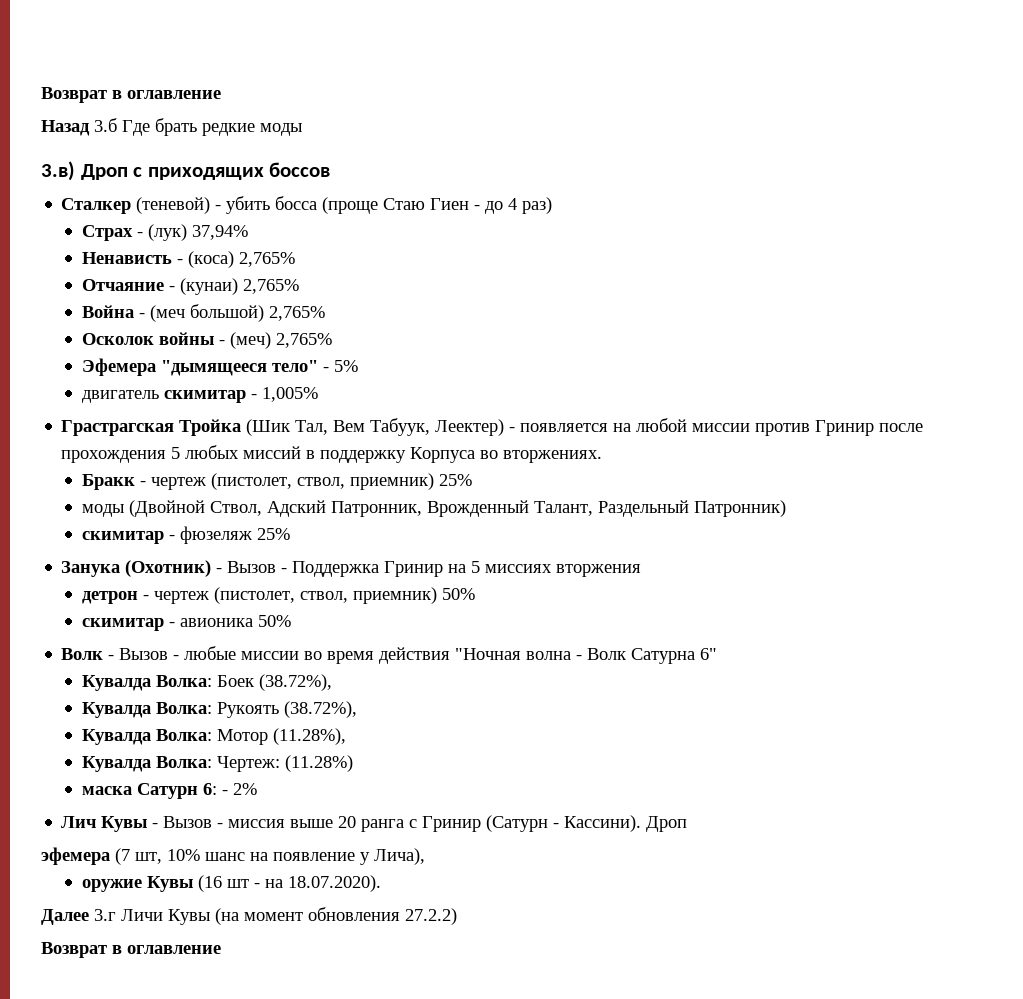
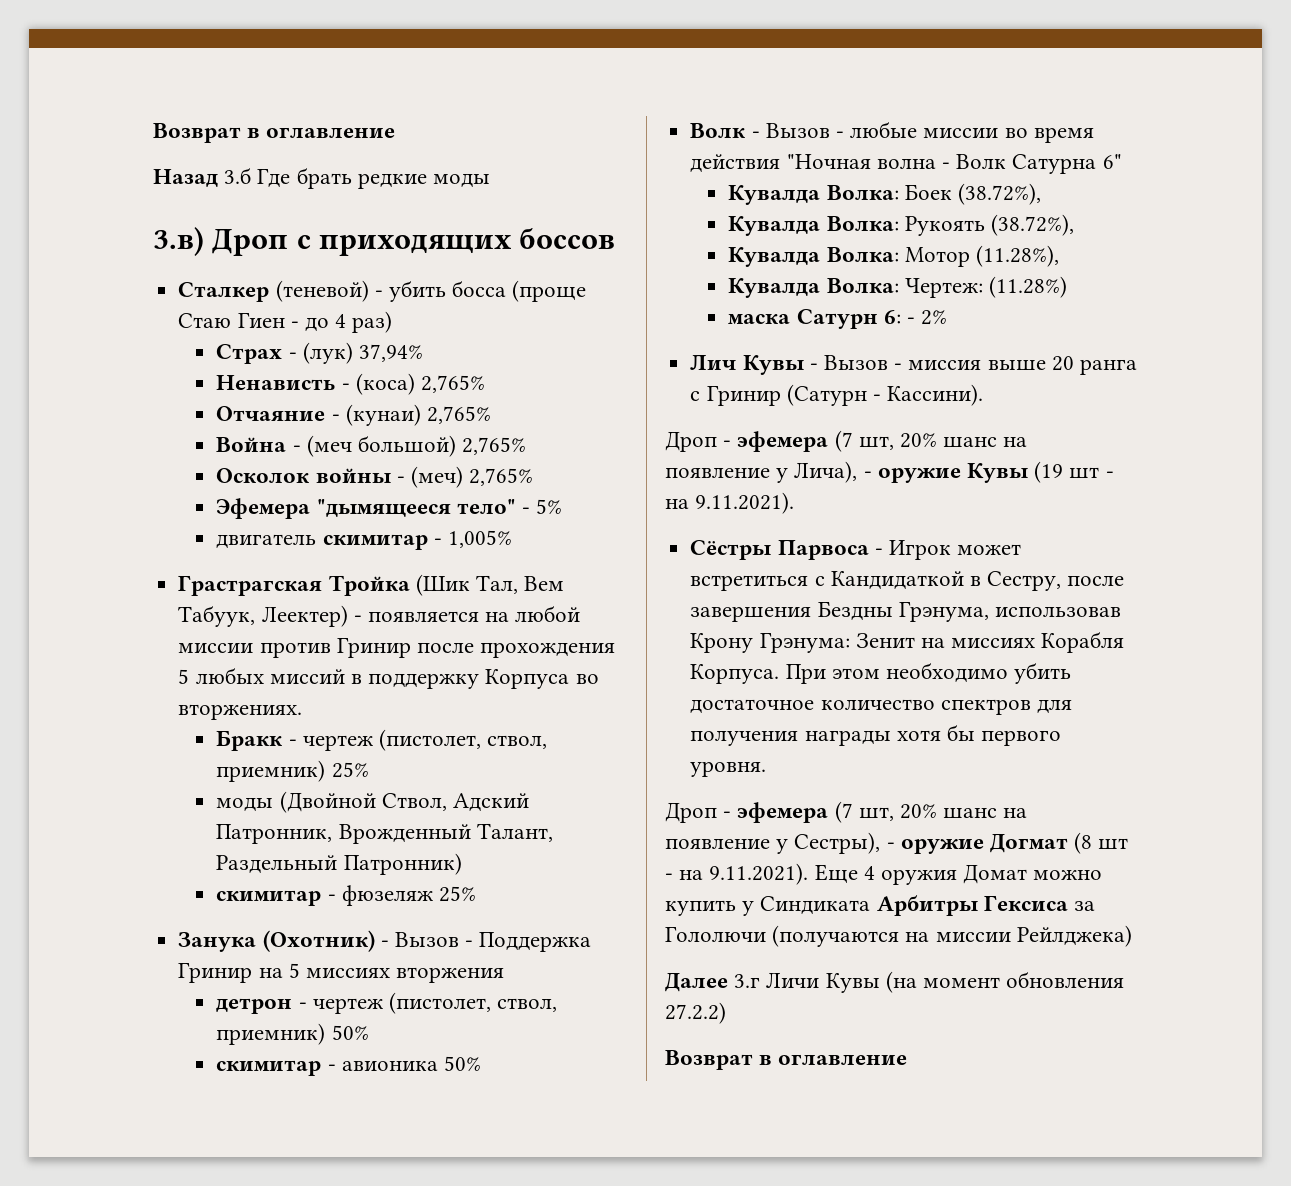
- Лич Кувы - Вызов - миссия выше 20 ранга с Гринир (Сатурн - Кассини). Дроп
- эфемера (7 шт, 10% шанс на появление у Лича),
- оружие Кувы (16 шт - на 18.07.2020).
+ Лич Кувы - Вызов - миссия выше 20 ранга с Гринир (Сатурн - Кассини).
+ Дроп - эфемера (7 шт, 20% шанс на появление у Лича), - оружие Кувы (19 шт - на 9.11.2021).
+ Сёстры Парвоса - Игрок может встретиться с Кандидаткой в Сестру, после завершения Бездны Грэнума, использовав Крону Грэнума: Зенит на миссиях Корабля Корпуса. При этом необходимо убить достаточное количество спектров для получения награды хотя бы первого уровня.
+ Дроп - эфемера (7 шт, 20% шанс на появление у Сестры), - оружие Догмат (8 шт - на 9.11.2021). Еще 4 оружия Домат можно купить у Синдиката Арбитры Гексиса за Гололючи (получаются на миссии Рейлджека)

